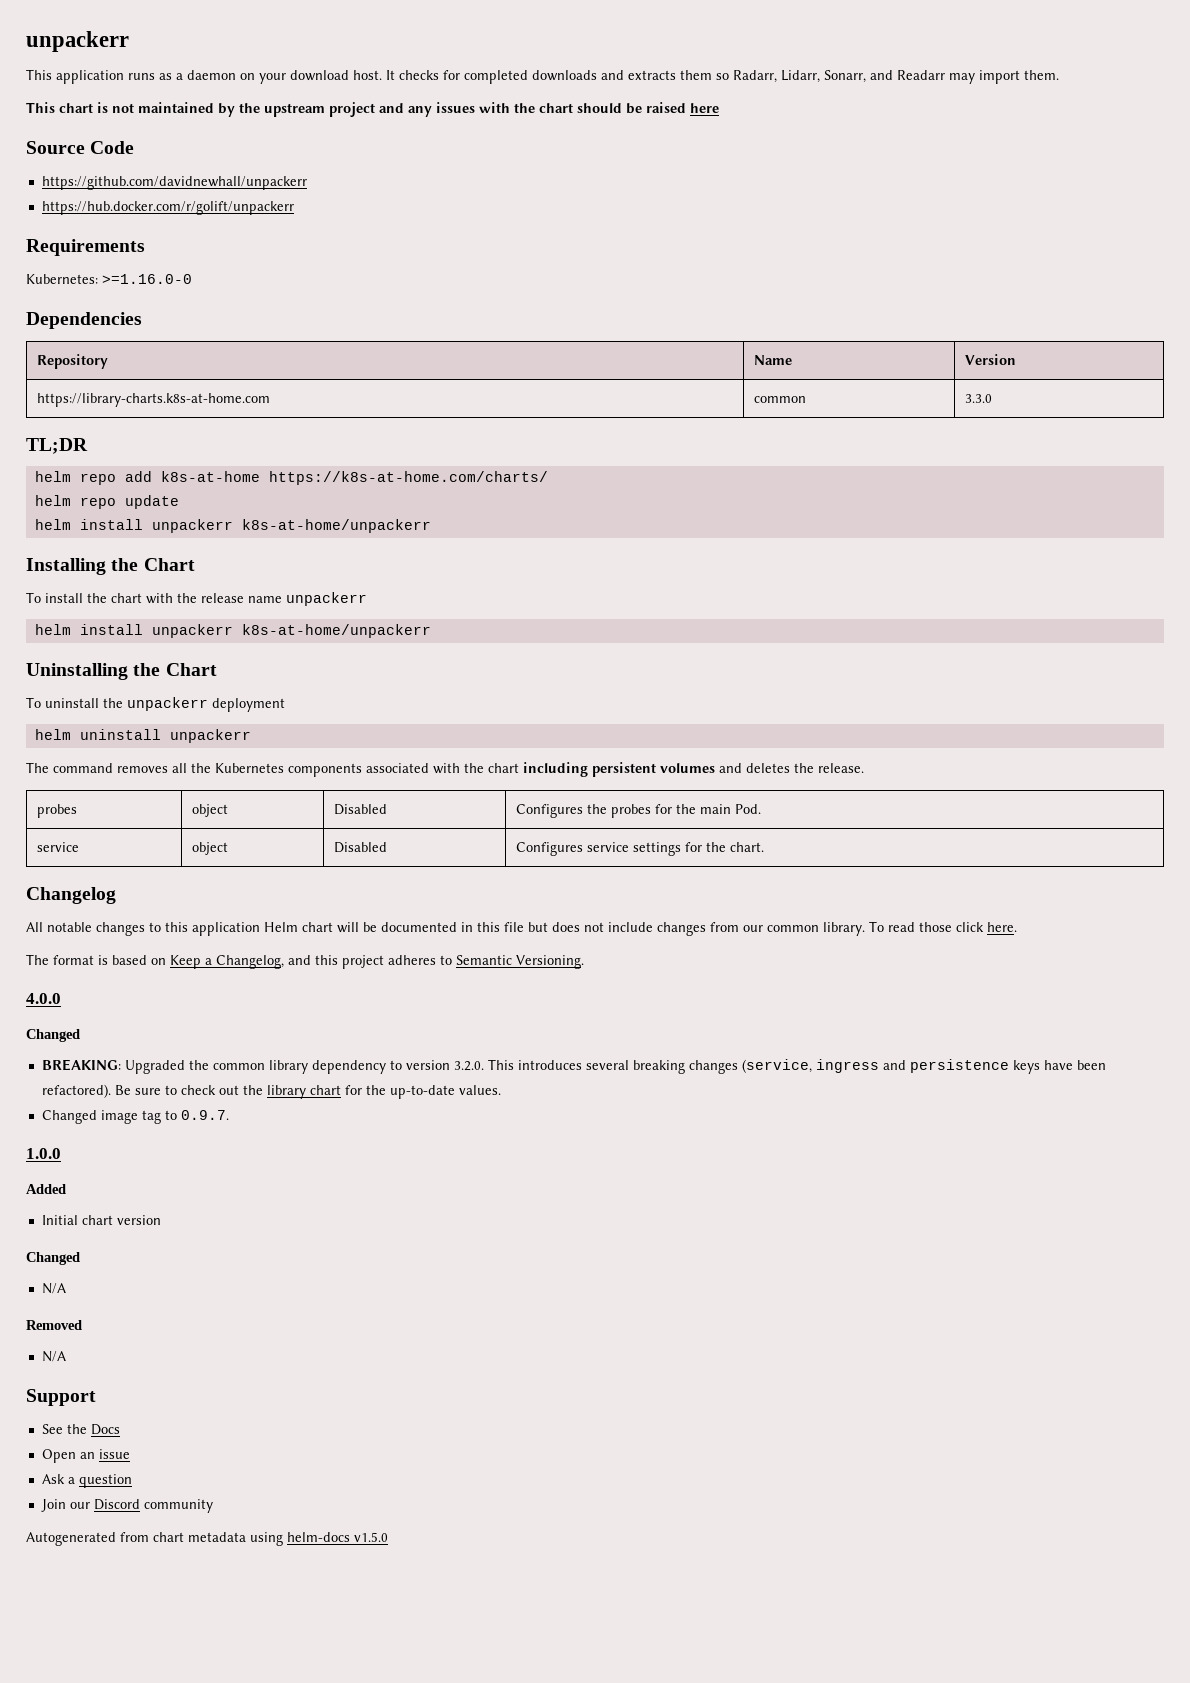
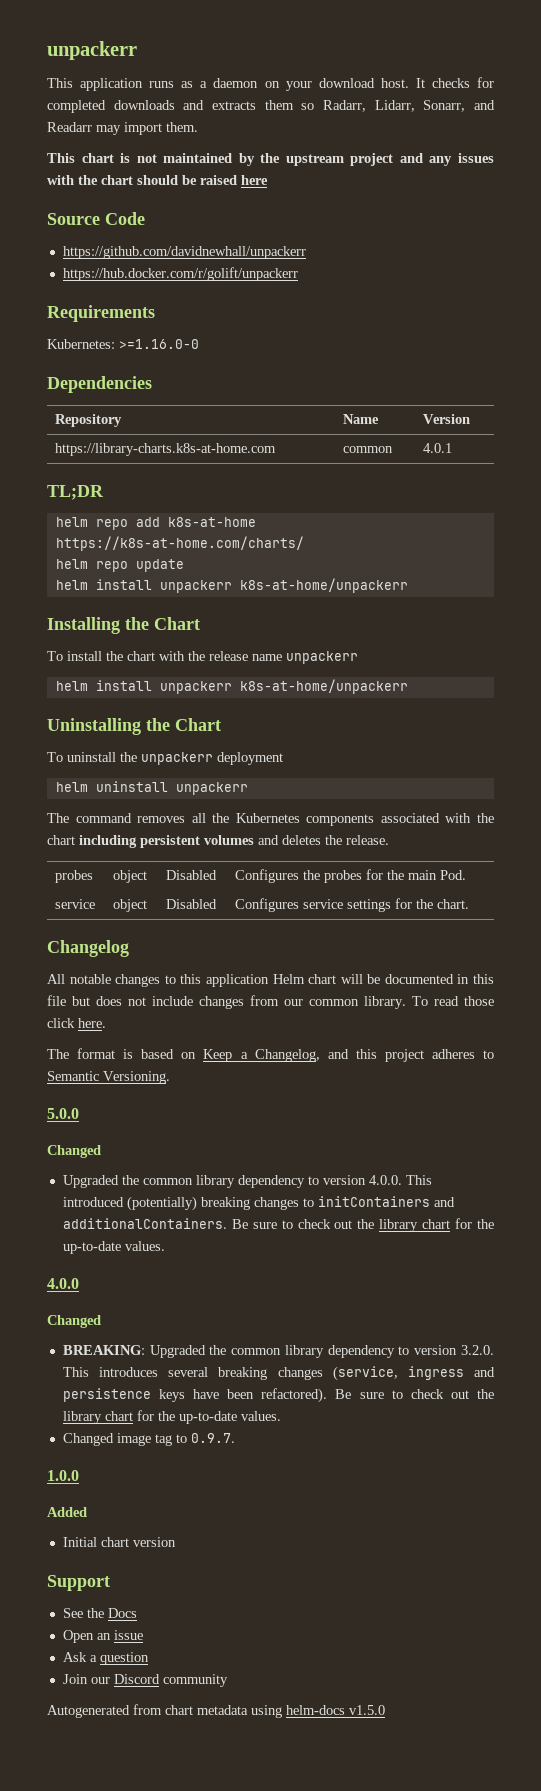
- https://library-charts.k8s-at-home.com | common | 3.3.0
+ https://library-charts.k8s-at-home.com | common | 4.0.1
+ 5.0.0
+ Changed
+ Upgraded the common library dependency to version 4.0.0. This introduced (potentially) breaking changes to initContainers and additionalContainers. Be sure to check out the library chart for the up-to-date values.
  Initial chart version
- Changed
- N/A
- Removed
- N/A

